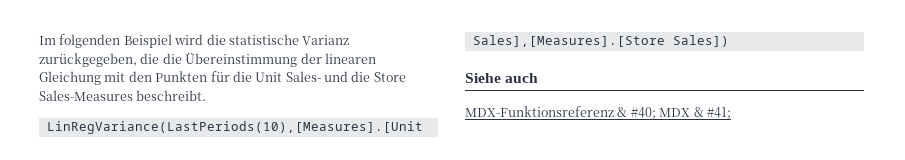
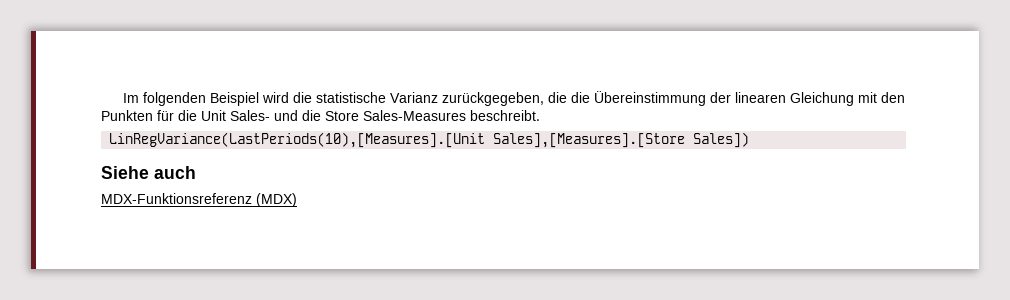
- MDX-Funktionsreferenz & #40; MDX & #41;
+ MDX-Funktionsreferenz (MDX)

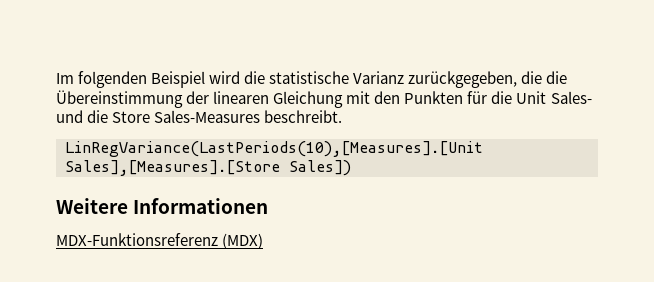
- Siehe auch
+ Weitere Informationen

